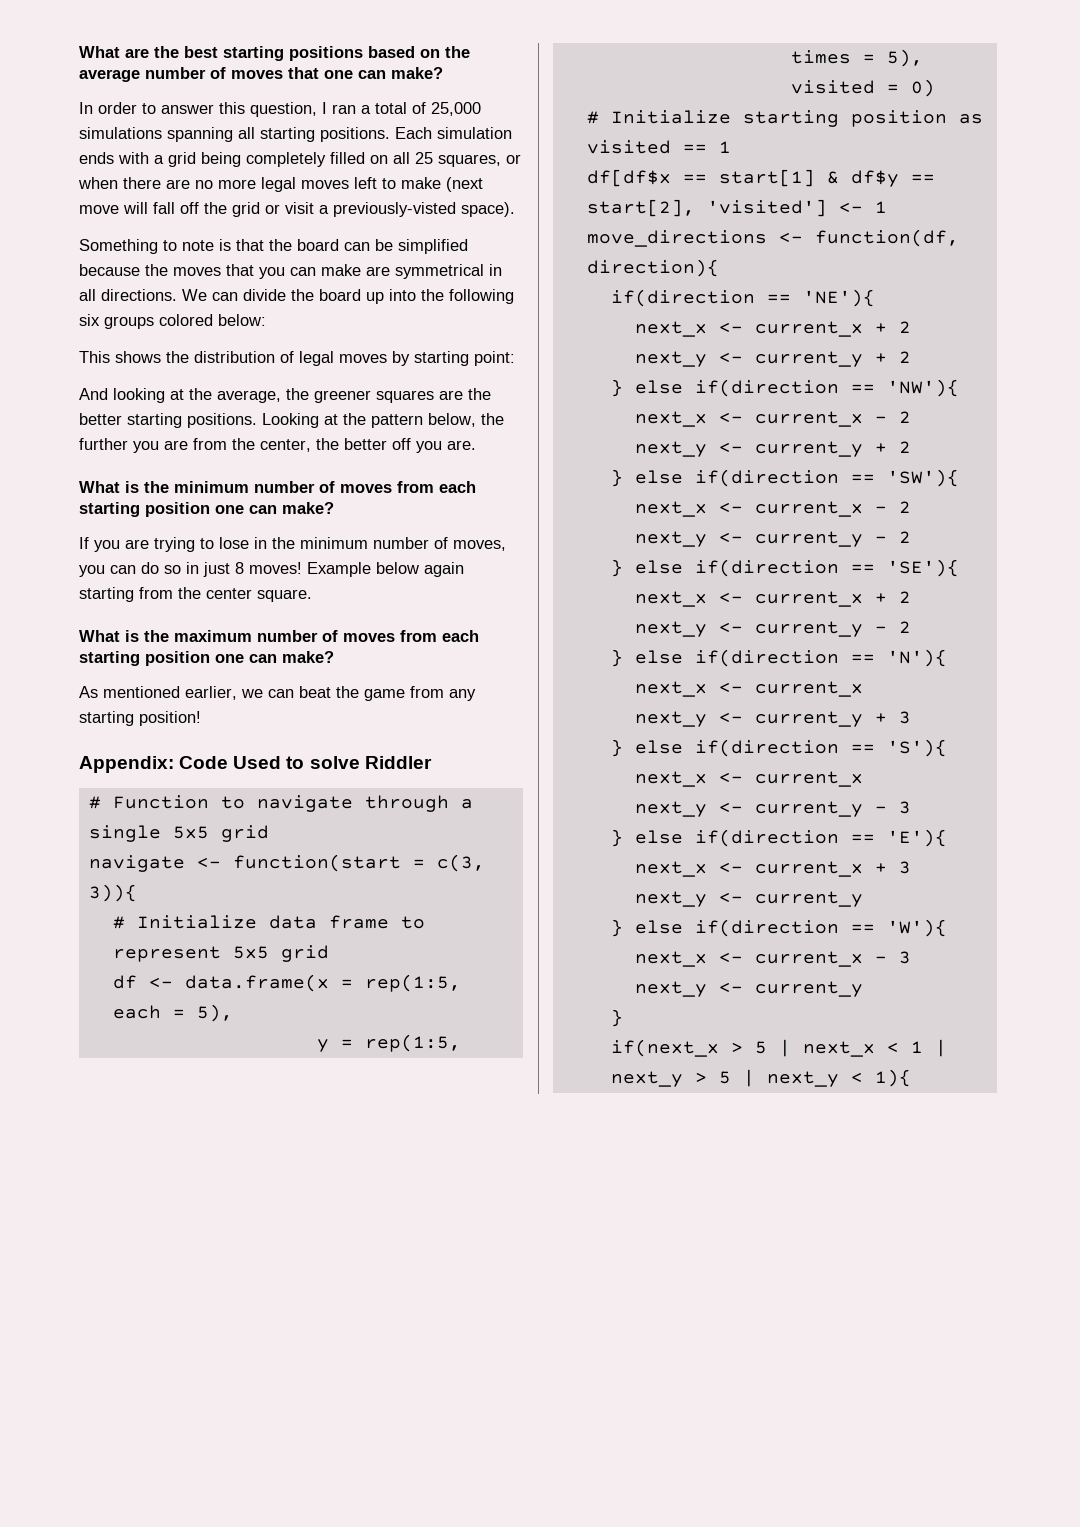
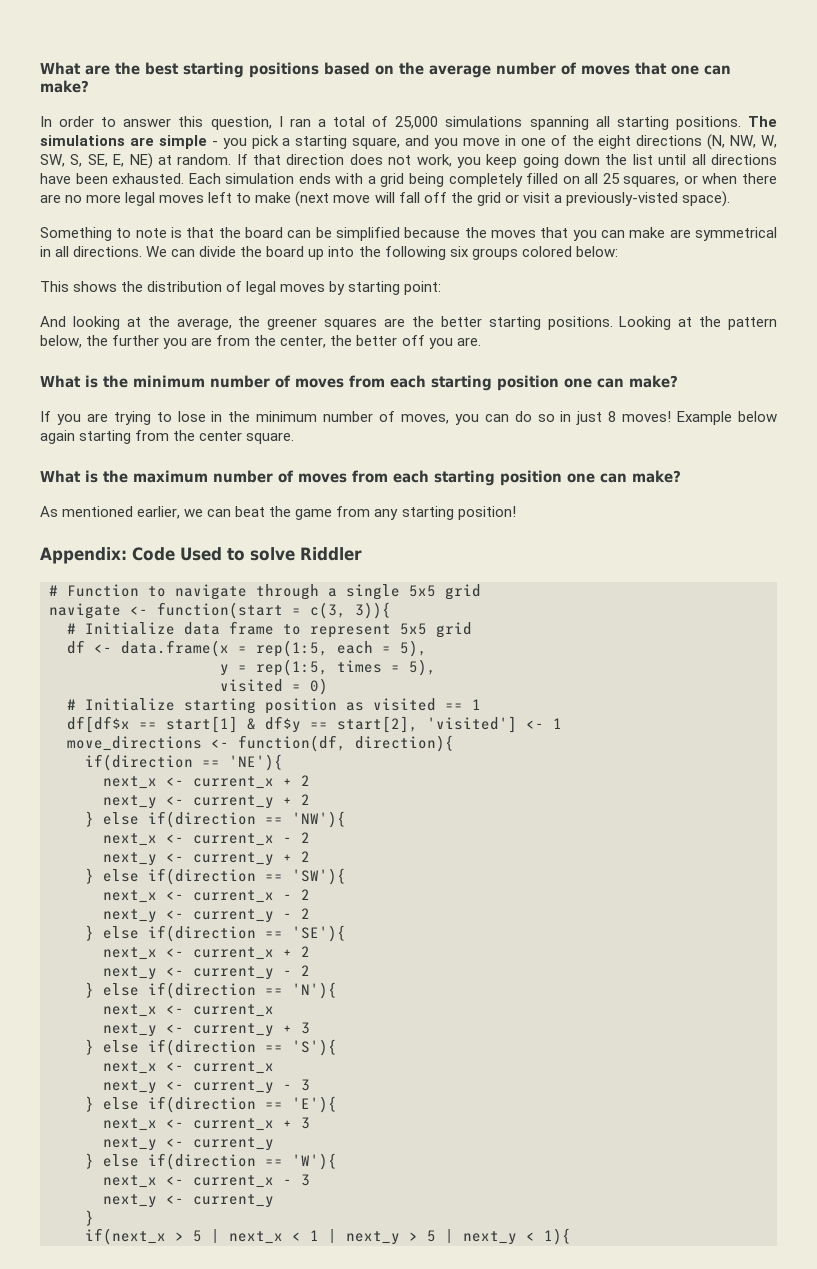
+ The simulations are simple - you pick a starting square, and you move in one of the eight directions (N, NW, W, SW, S, SE, E, NE) at random. If that direction does not work, you keep going down the list until all directions have been exhausted.

